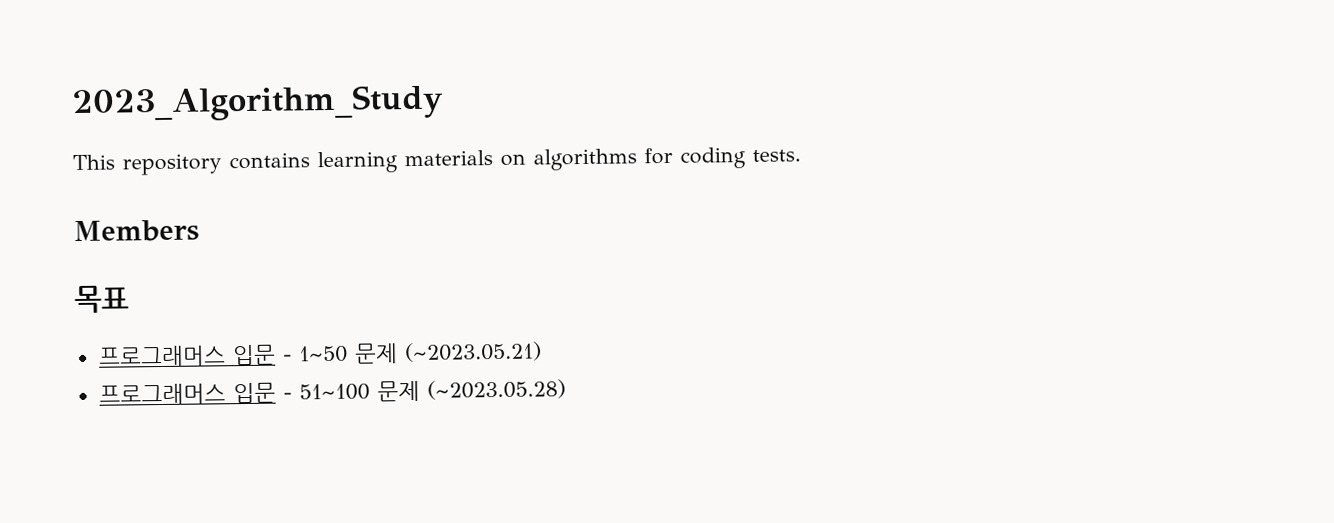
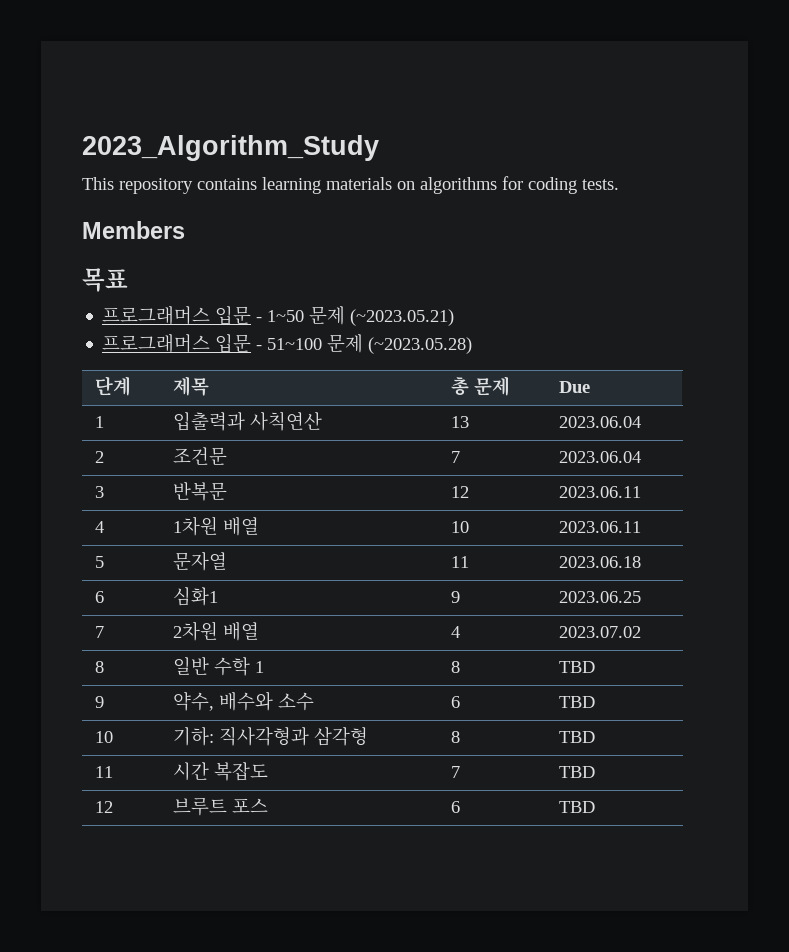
+ 단계 | 제목 | 총 문제 | Due
+ 1 | 입출력과 사칙연산 | 13 | 2023.06.04
+ 2 | 조건문 | 7 | 2023.06.04
+ 3 | 반복문 | 12 | 2023.06.11
+ 4 | 1차원 배열 | 10 | 2023.06.11
+ 5 | 문자열 | 11 | 2023.06.18
+ 6 | 심화1 | 9 | 2023.06.25
+ 7 | 2차원 배열 | 4 | 2023.07.02
+ 8 | 일반 수학 1 | 8 | TBD
+ 9 | 약수, 배수와 소수 | 6 | TBD
+ 10 | 기하: 직사각형과 삼각형 | 8 | TBD
+ 11 | 시간 복잡도 | 7 | TBD
+ 12 | 브루트 포스 | 6 | TBD

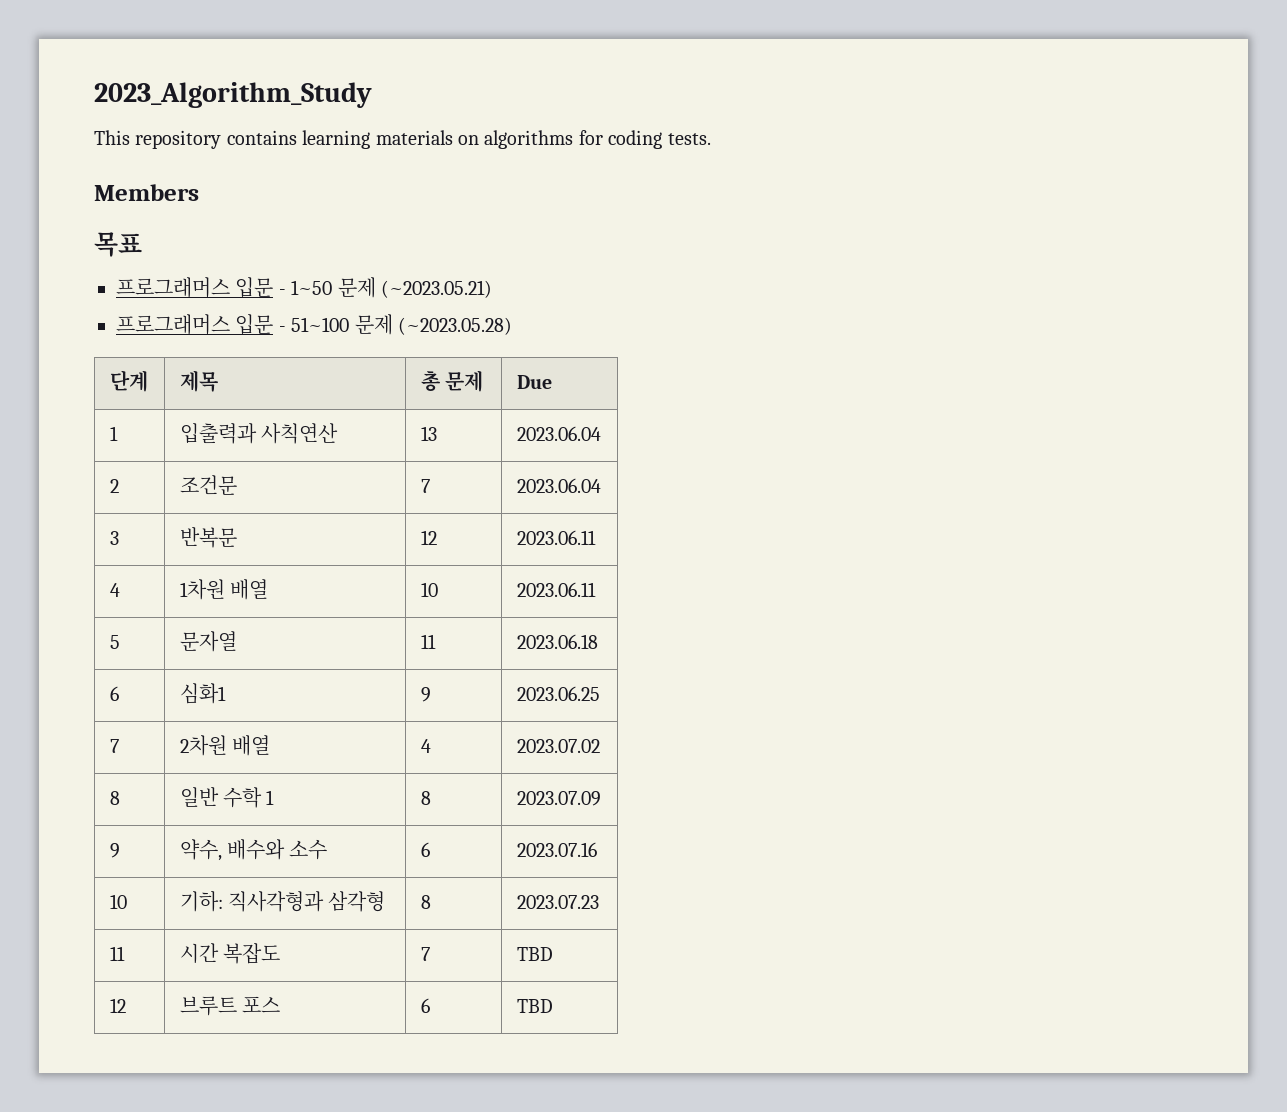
- 8 | 일반 수학 1 | 8 | TBD
+ 8 | 일반 수학 1 | 8 | 2023.07.09
- 9 | 약수, 배수와 소수 | 6 | TBD
+ 9 | 약수, 배수와 소수 | 6 | 2023.07.16
- 10 | 기하: 직사각형과 삼각형 | 8 | TBD
+ 10 | 기하: 직사각형과 삼각형 | 8 | 2023.07.23

